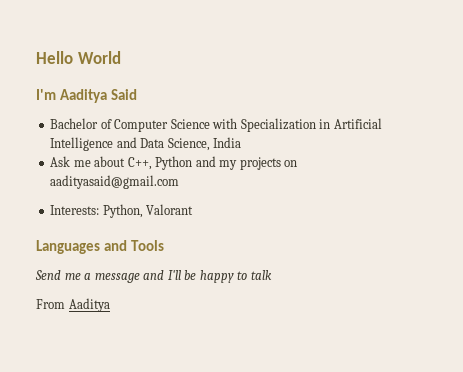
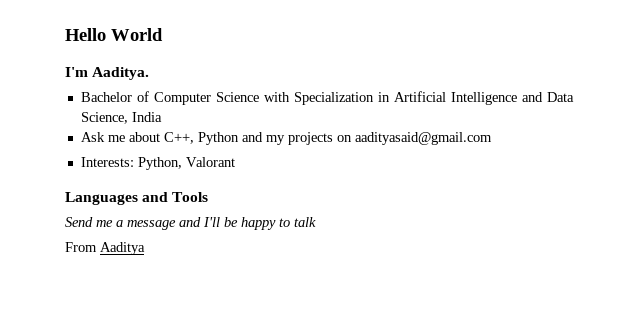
- I'm Aaditya Said
+ I'm Aaditya.

